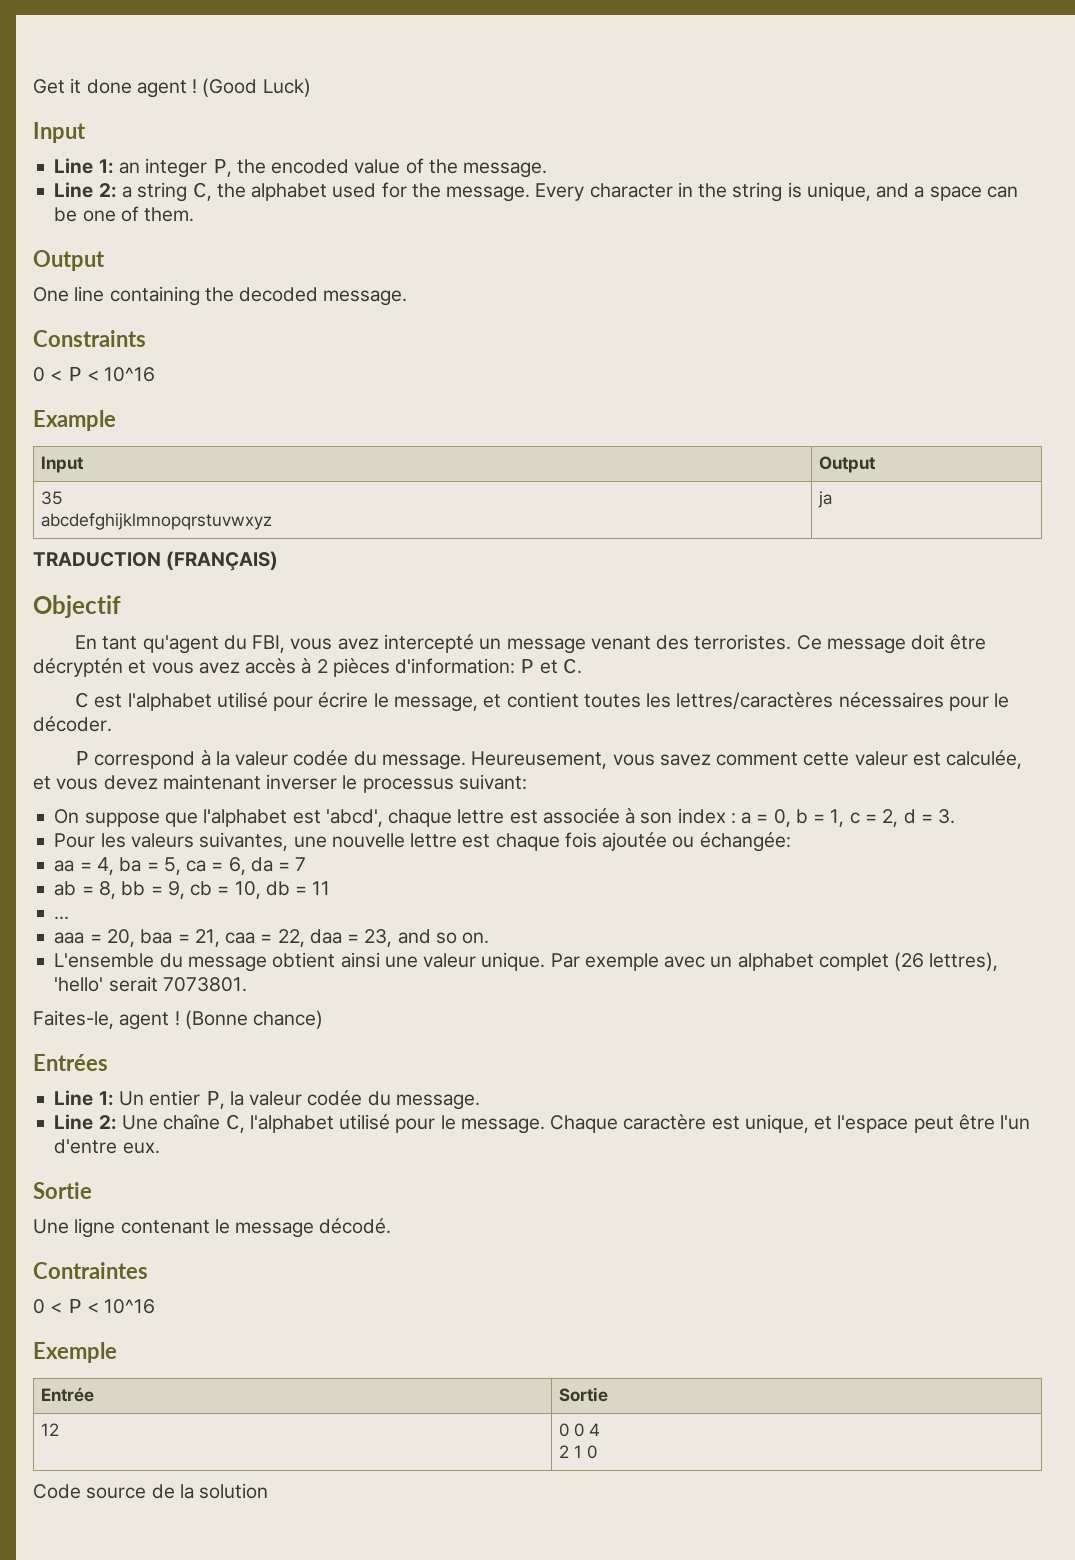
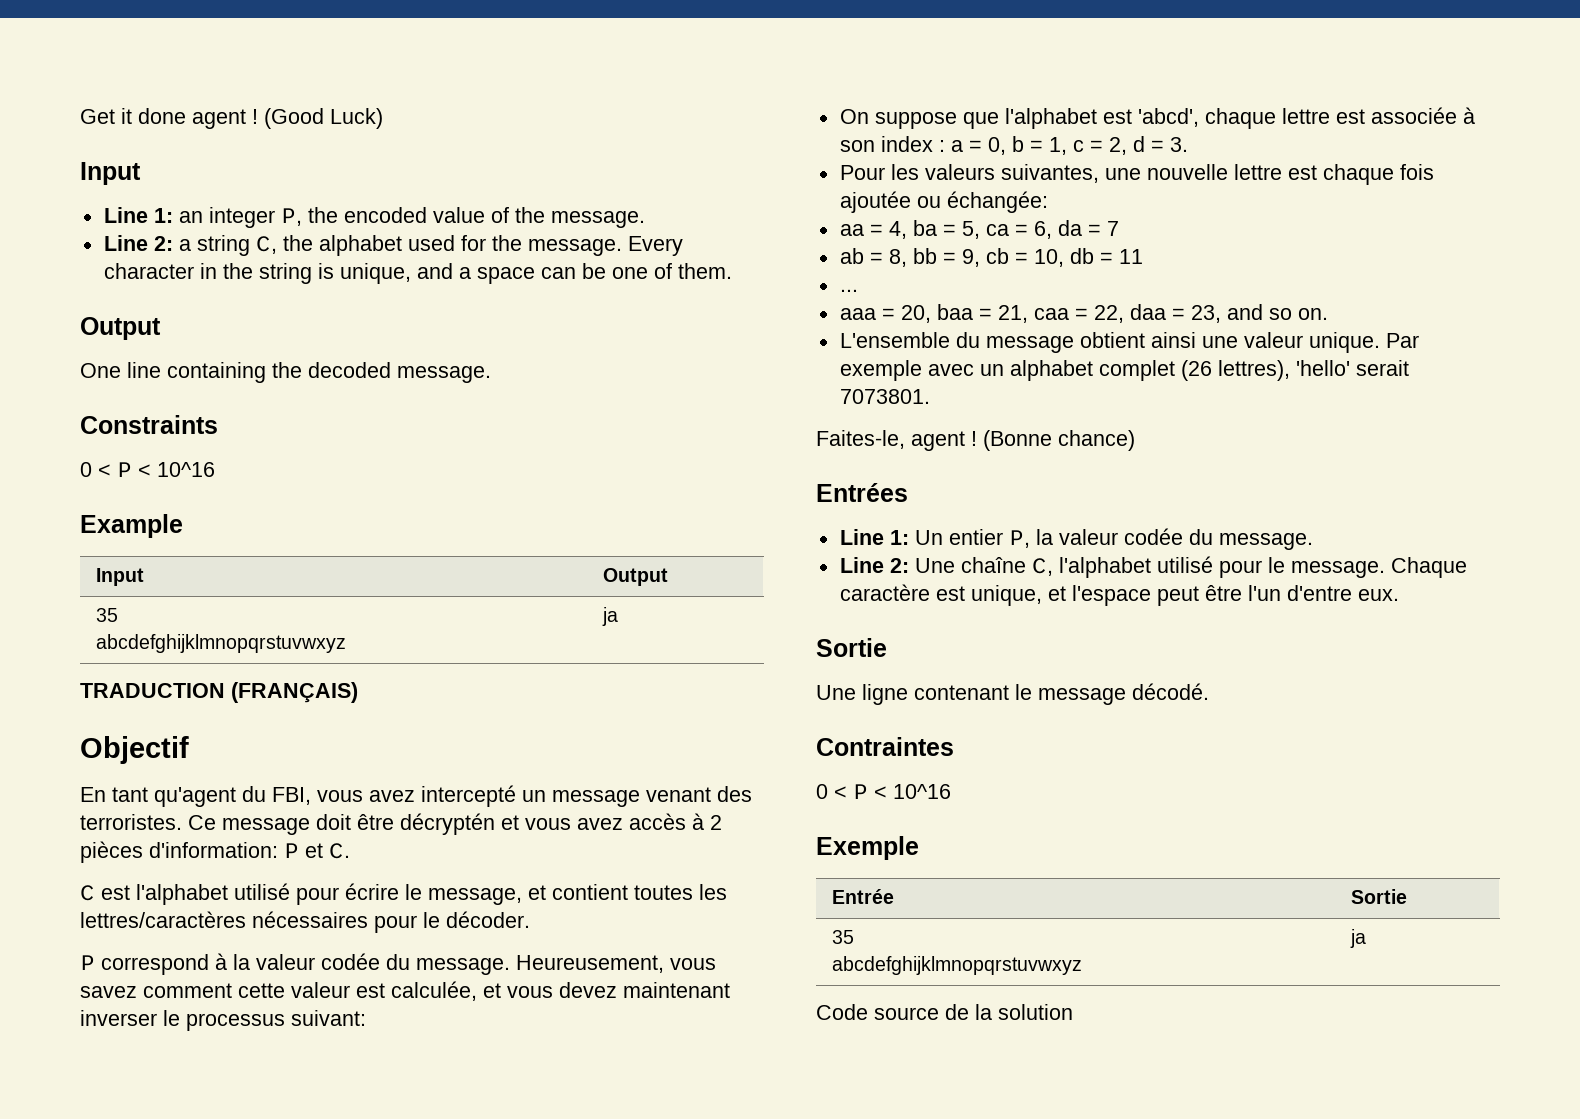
  Entrée | Sortie
- 12 | 0 0 4
- 2 1 0
+ 35
+ abcdefghijklmnopqrstuvwxyz | ja

